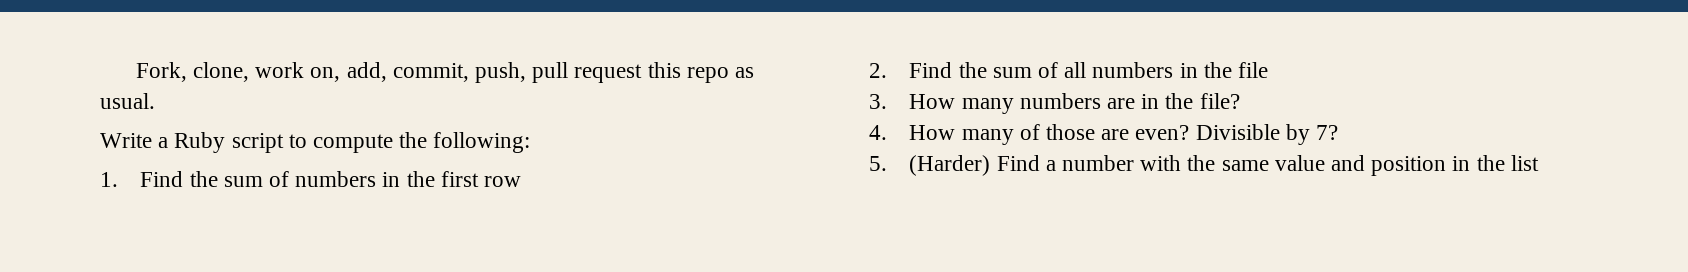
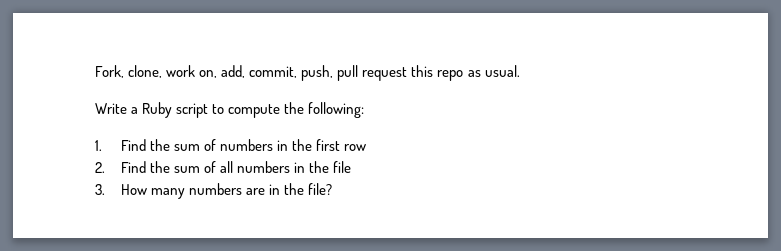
- 4. How many of those are even? Divisible by 7?
- 5. (Harder) Find a number with the same value and position in the list

